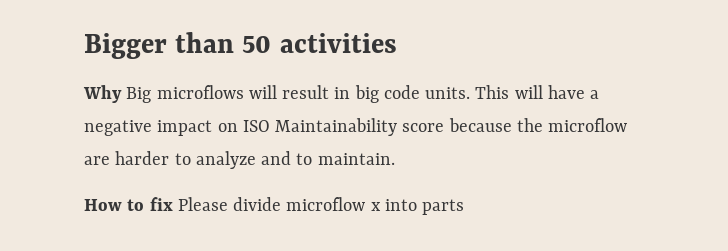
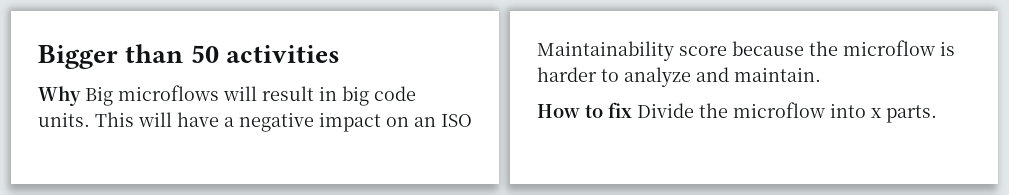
- This will have a negative impact on ISO Maintainability score because the microflow are harder to analyze and to maintain.
+ This will have a negative impact on an ISO Maintainability score because the microflow is harder to analyze and maintain.
- How to fix Please divide microflow x into parts
+ How to fix Divide the microflow into x parts.

